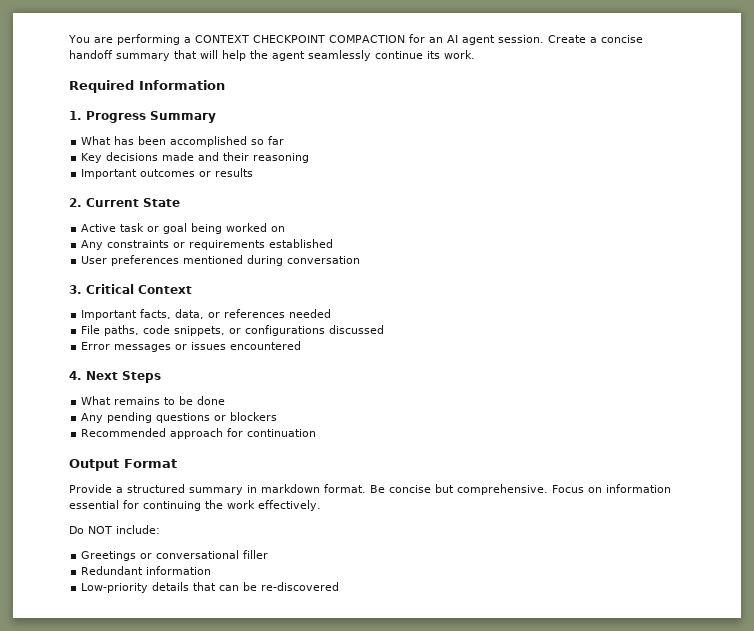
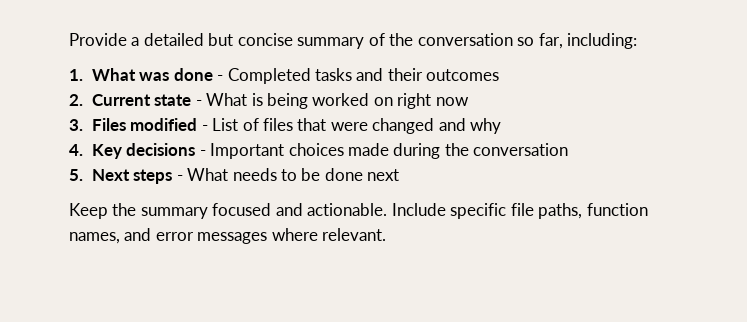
- You are performing a CONTEXT CHECKPOINT COMPACTION for an AI agent session. Create a concise handoff summary that will help the agent seamlessly continue its work.
- Required Information
- 1. Progress Summary
- What has been accomplished so far
- Key decisions made and their reasoning
- Important outcomes or results
- 2. Current State
- Active task or goal being worked on
- Any constraints or requirements established
- User preferences mentioned during conversation
- 3. Critical Context
- Important facts, data, or references needed
- File paths, code snippets, or configurations discussed
- Error messages or issues encountered
- 4. Next Steps
- What remains to be done
- Any pending questions or blockers
- Recommended approach for continuation
- Output Format
- Provide a structured summary in markdown format. Be concise but comprehensive. Focus on information essential for continuing the work effectively.
- Do NOT include:
- Greetings or conversational filler
- Redundant information
- Low-priority details that can be re-discovered
+ Provide a detailed but concise summary of the conversation so far, including:
+ 1. What was done - Completed tasks and their outcomes
+ 2. Current state - What is being worked on right now
+ 3. Files modified - List of files that were changed and why
+ 4. Key decisions - Important choices made during the conversation
+ 5. Next steps - What needs to be done next
+ Keep the summary focused and actionable. Include specific file paths, function names, and error messages where relevant.

